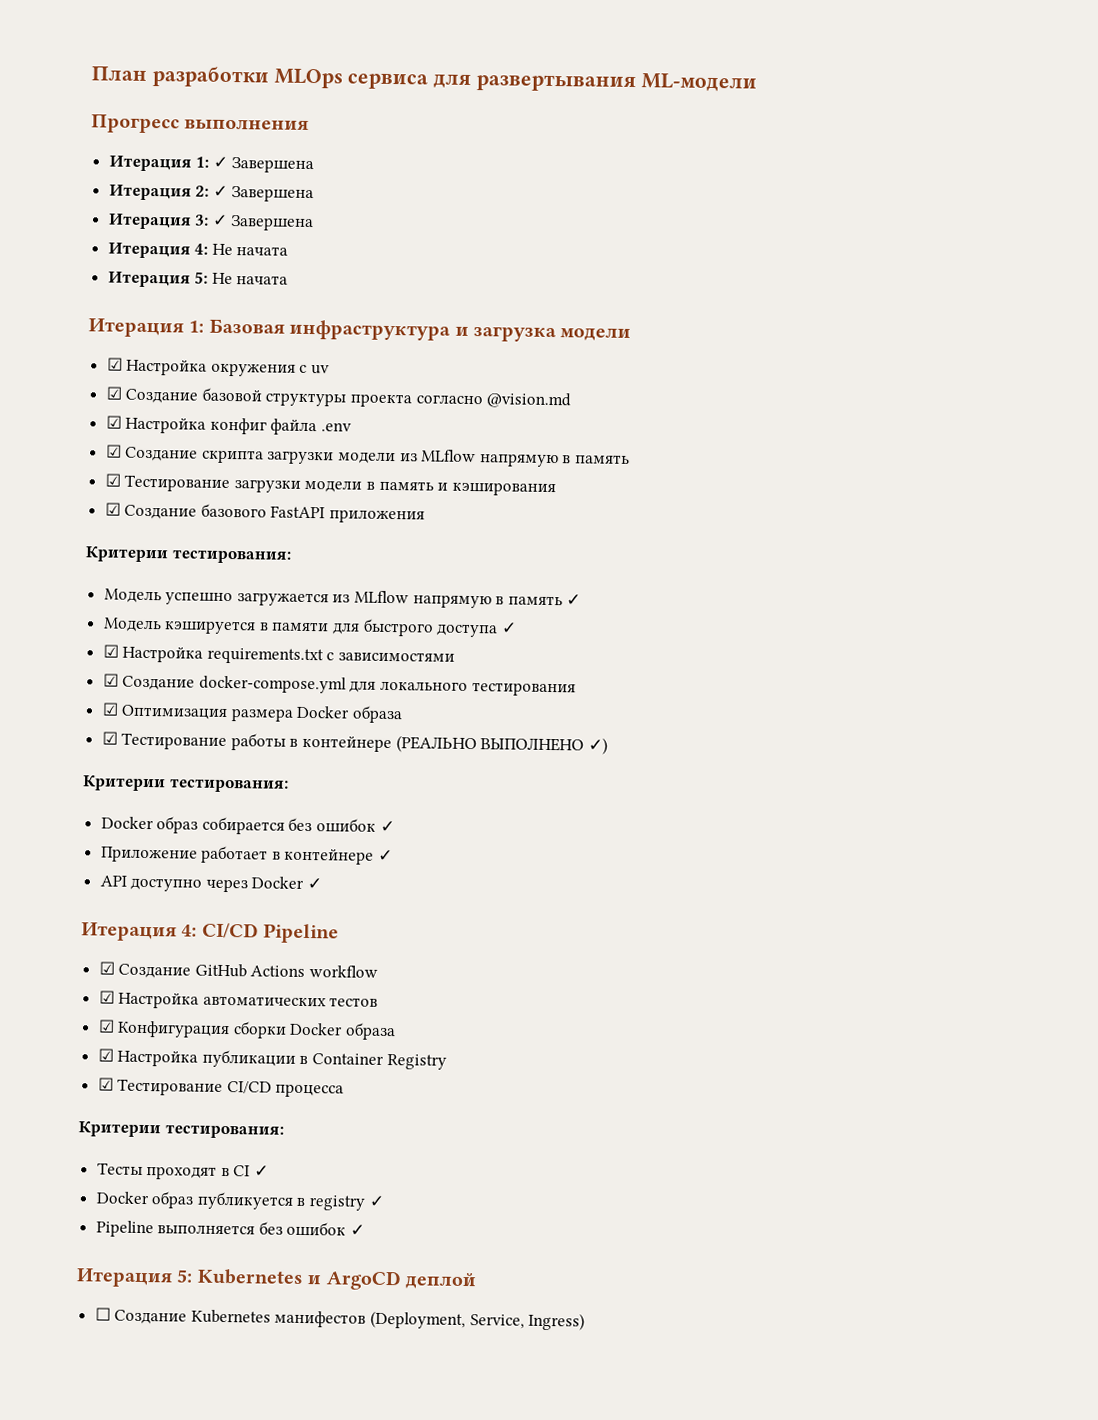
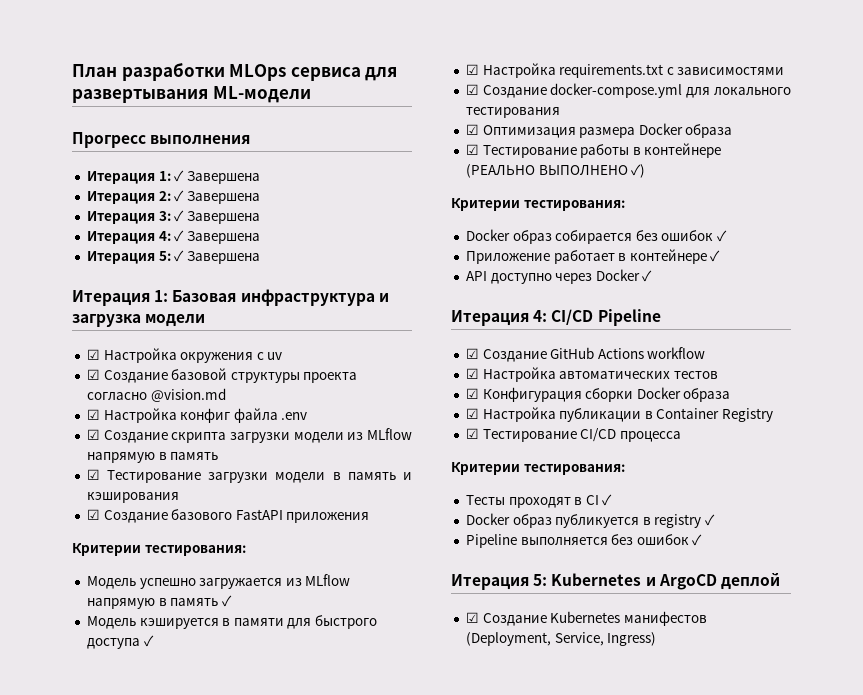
- Итерация 4: Не начата
- Итерация 5: Не начата
+ Итерация 4: ✓ Завершена
+ Итерация 5: ✓ Завершена
- ☐ Создание Kubernetes манифестов (Deployment, Service, Ingress)
+ ☑ Создание Kubernetes манифестов (Deployment, Service, Ingress)

